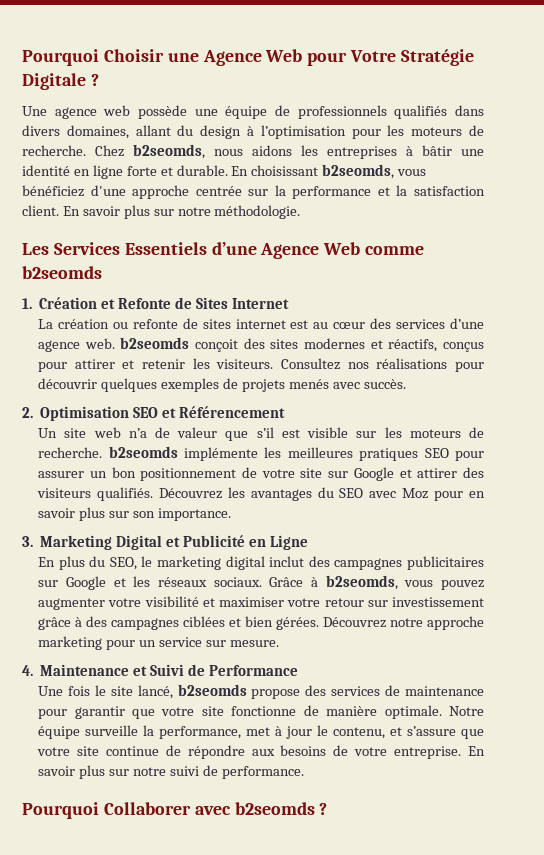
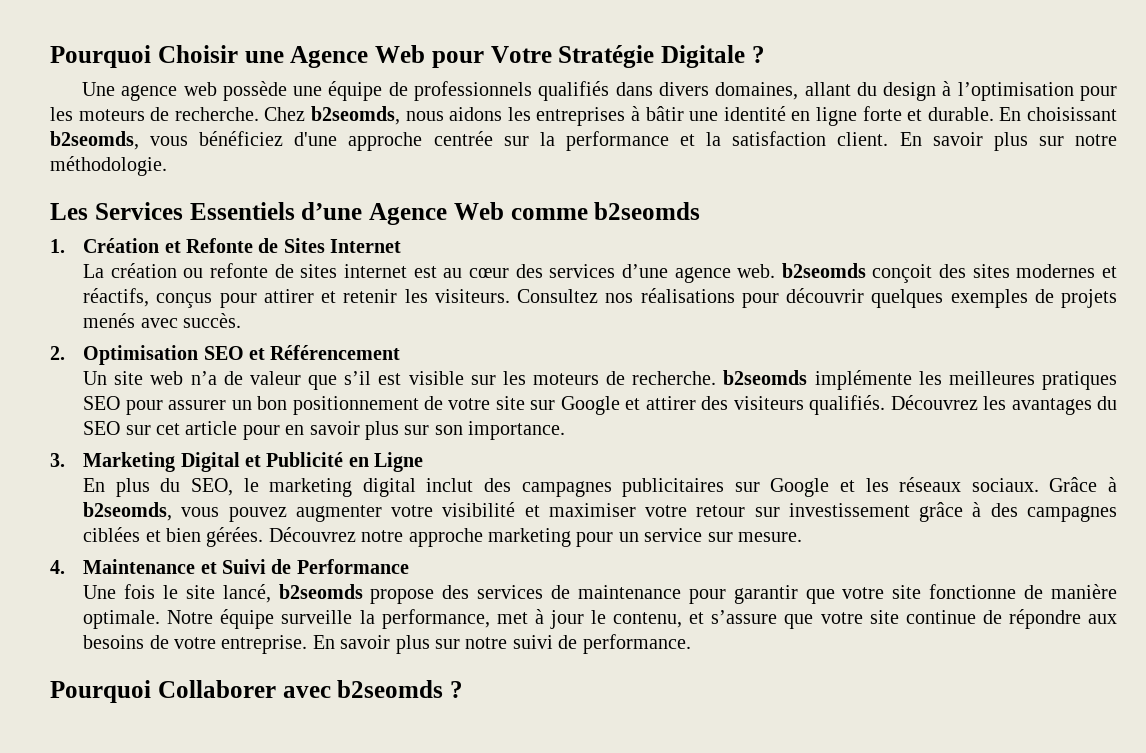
- Découvrez les avantages du SEO avec Moz pour en savoir plus sur son importance.
+ Découvrez les avantages du SEO sur cet article pour en savoir plus sur son importance.

